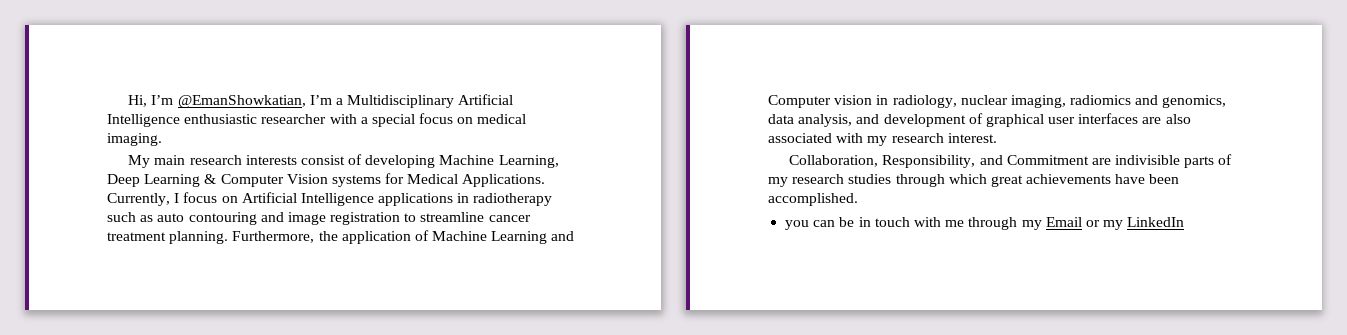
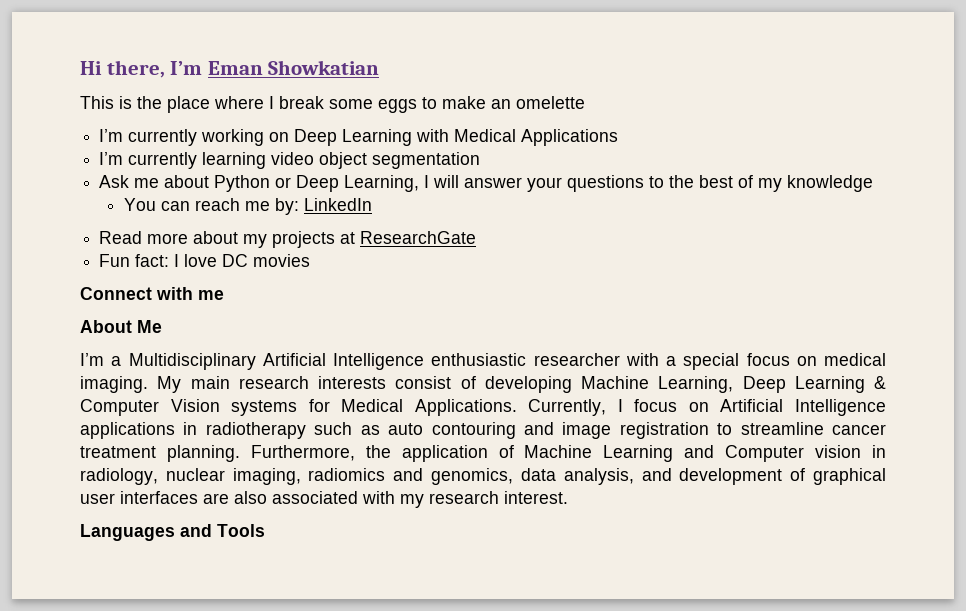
- Hi, I’m @EmanShowkatian, I’m a Multidisciplinary Artificial Intelligence enthusiastic researcher with a special focus on medical imaging.
- My main research interests consist of developing Machine Learning, Deep Learning & Computer Vision systems for Medical Applications.
+ Hi there, I’m Eman Showkatian
+ This is the place where I break some eggs to make an omelette
+ I’m currently working on Deep Learning with Medical Applications
+ I’m currently learning video object segmentation
+ Ask me about Python or Deep Learning, I will answer your questions to the best of my knowledge
+ You can reach me by: LinkedIn
+ Read more about my projects at ResearchGate
+ Fun fact: I love DC movies
+ Connect with me
+ About Me
+ I’m a Multidisciplinary Artificial Intelligence enthusiastic researcher with a special focus on medical imaging. My main research interests consist of developing Machine Learning, Deep Learning & Computer Vision systems for Medical Applications.
- Collaboration, Responsibility, and Commitment are indivisible parts of my research studies through which great achievements have been accomplished.
- you can be in touch with me through my Email or my LinkedIn
+ Languages and Tools

